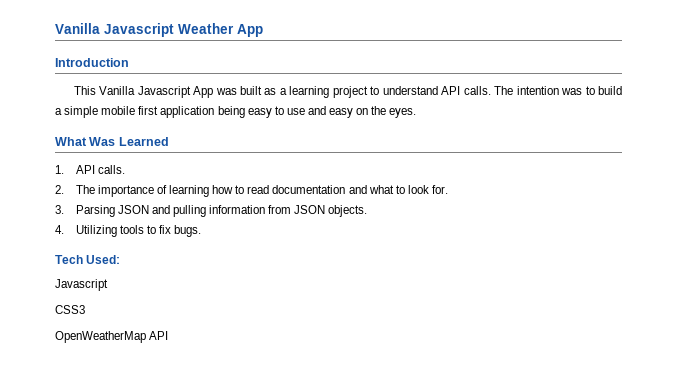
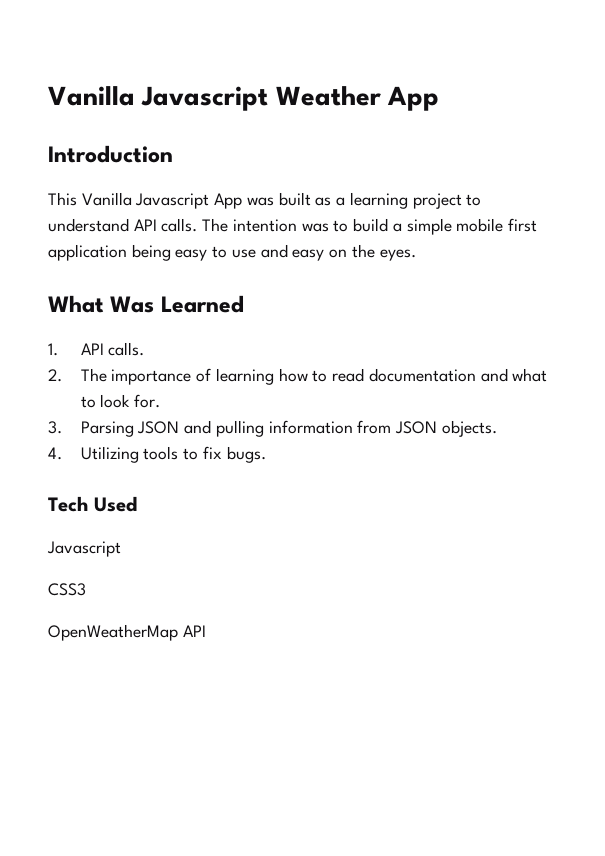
- Tech Used:
+ Tech Used

